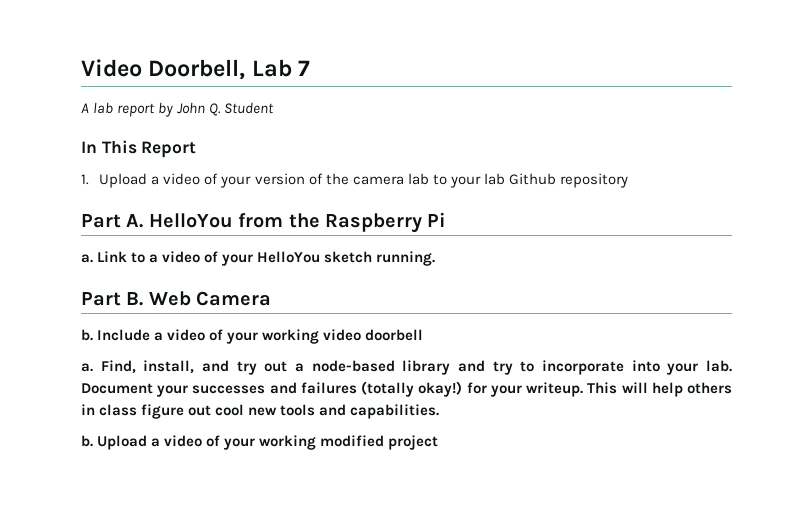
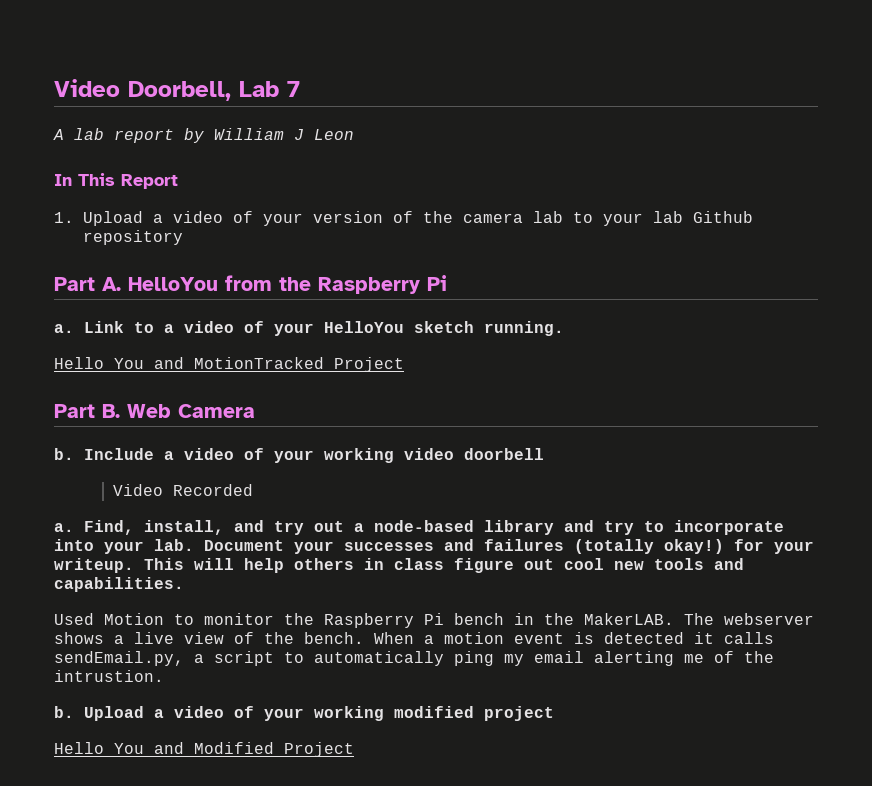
- A lab report by John Q. Student
+ A lab report by William J Leon
+ Hello You and MotionTracked Project
+ Video Recorded
+ Used Motion to monitor the Raspberry Pi bench in the MakerLAB. The webserver shows a live view of the bench. When a motion event is detected it calls sendEmail.py, a script to automatically ping my email alerting me of the intrustion.
+ Hello You and Modified Project

